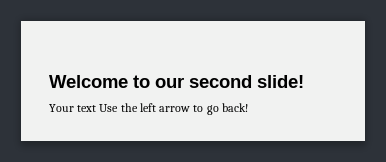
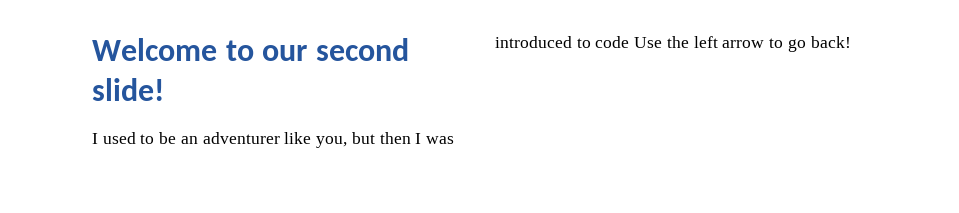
- Your text Use the left arrow to go back!
+ I used to be an adventurer like you, but then I was introduced to code Use the left arrow to go back!

